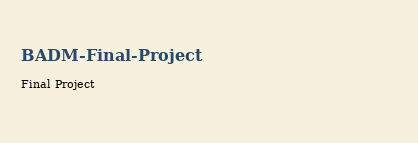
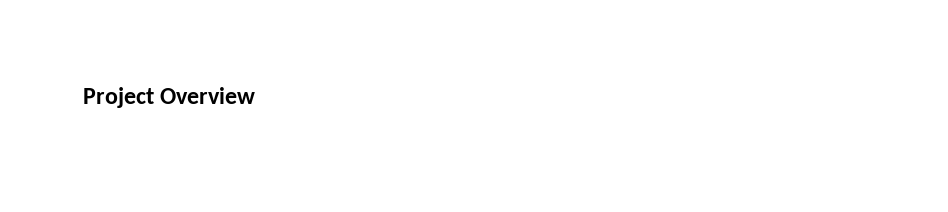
- BADM-Final-Project
- Final Project
+ Project Overview

